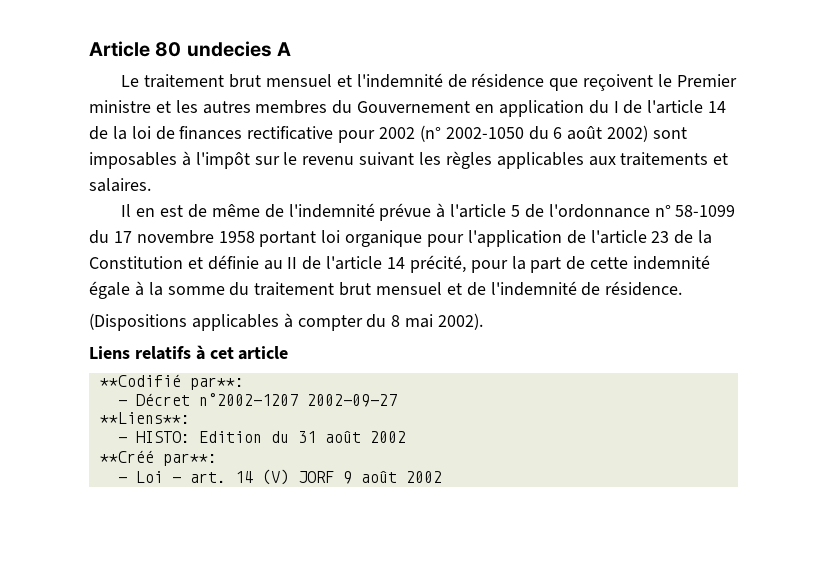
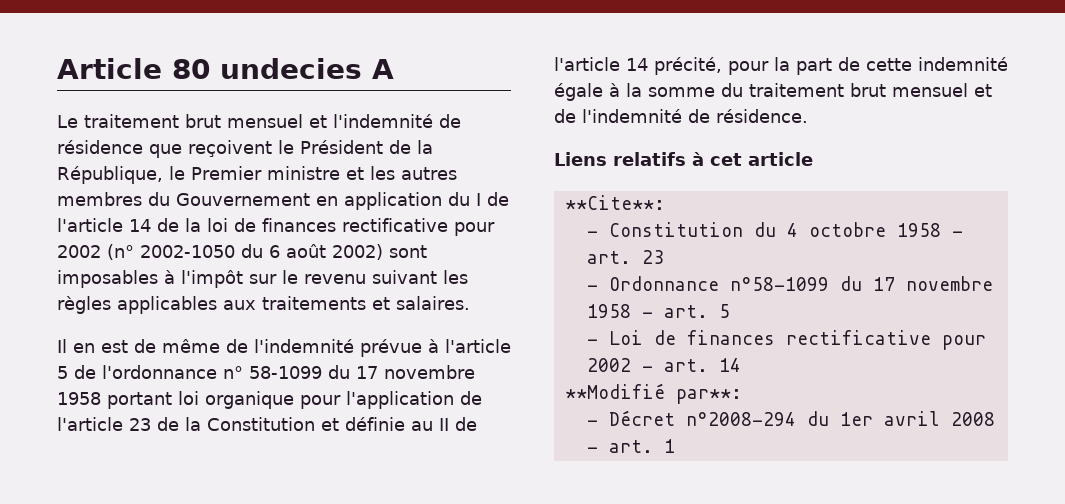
- Le traitement brut mensuel et l'indemnité de résidence que reçoivent le Premier ministre et les autres membres du Gouvernement en application du I de l'article 14 de la loi de finances rectificative pour 2002 (n° 2002-1050 du 6 août 2002) sont imposables à l'impôt sur le revenu suivant les règles applicables aux traitements et salaires.
+ Le traitement brut mensuel et l'indemnité de résidence que reçoivent le Président de la République, le Premier ministre et les autres membres du Gouvernement en application du I de l'article 14 de la loi de finances rectificative pour 2002 (n° 2002-1050 du 6 août 2002) sont imposables à l'impôt sur le revenu suivant les règles applicables aux traitements et salaires.
- (Dispositions applicables à compter du 8 mai 2002).
- **Codifié par**:
- - Décret n°2002-1207 2002-09-27
- **Liens**:
- - HISTO: Edition du 31 août 2002
- **Créé par**:
- - Loi - art. 14 (V) JORF 9 août 2002
+ **Cite**:
+ - Constitution du 4 octobre 1958 - art. 23
+ - Ordonnance n°58-1099 du 17 novembre 1958 - art. 5
+ - Loi de finances rectificative pour 2002 - art. 14
+ **Modifié par**:
+ - Décret n°2008-294 du 1er avril 2008 - art. 1

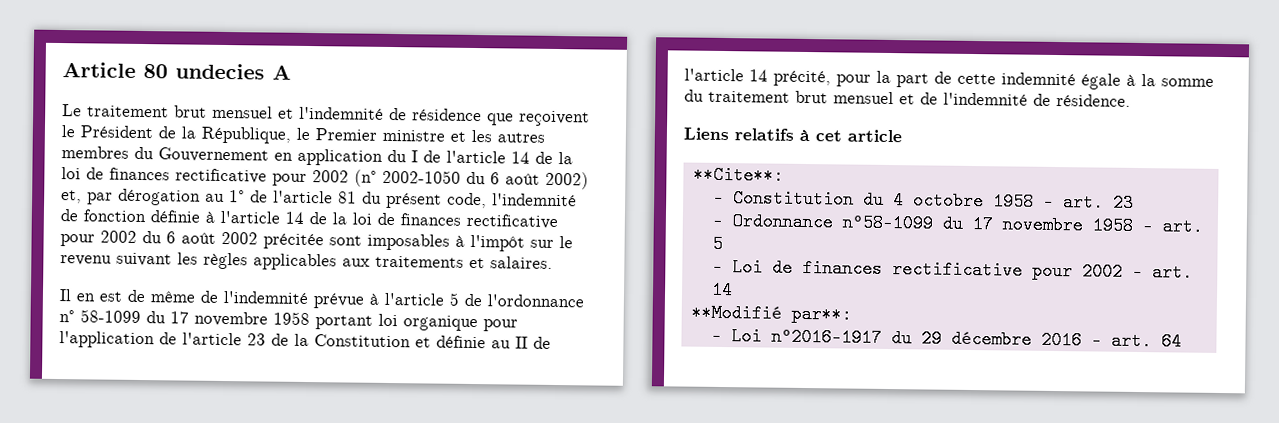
- Le traitement brut mensuel et l'indemnité de résidence que reçoivent le Président de la République, le Premier ministre et les autres membres du Gouvernement en application du I de l'article 14 de la loi de finances rectificative pour 2002 (n° 2002-1050 du 6 août 2002) sont imposables à l'impôt sur le revenu suivant les règles applicables aux traitements et salaires.
+ Le traitement brut mensuel et l'indemnité de résidence que reçoivent le Président de la République, le Premier ministre et les autres membres du Gouvernement en application du I de l'article 14 de la loi de finances rectificative pour 2002 (n° 2002-1050 du 6 août 2002) et, par dérogation au 1° de l'article 81 du présent code, l'indemnité de fonction définie à l'article 14 de la loi de finances rectificative pour 2002 du 6 août 2002 précitée sont imposables à l'impôt sur le revenu suivant les règles applicables aux traitements et salaires.
- - Décret n°2008-294 du 1er avril 2008 - art. 1
+ - Loi n°2016-1917 du 29 décembre 2016 - art. 64

